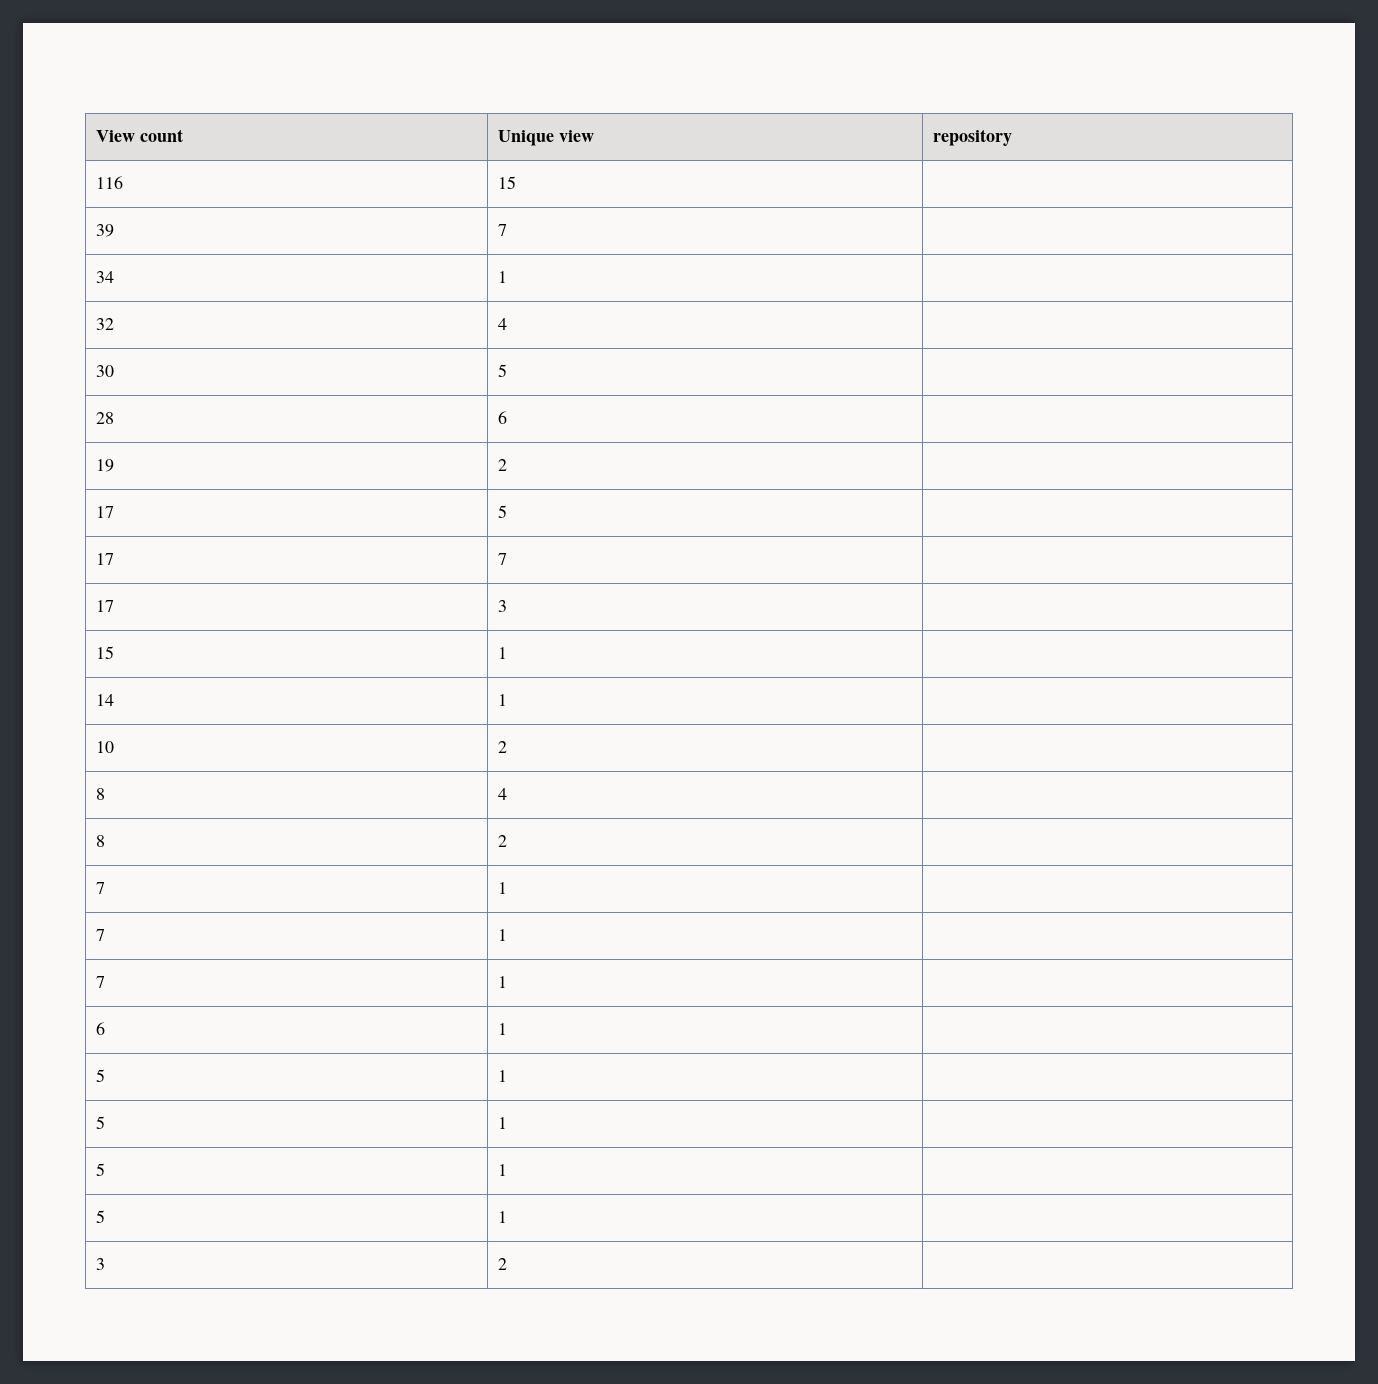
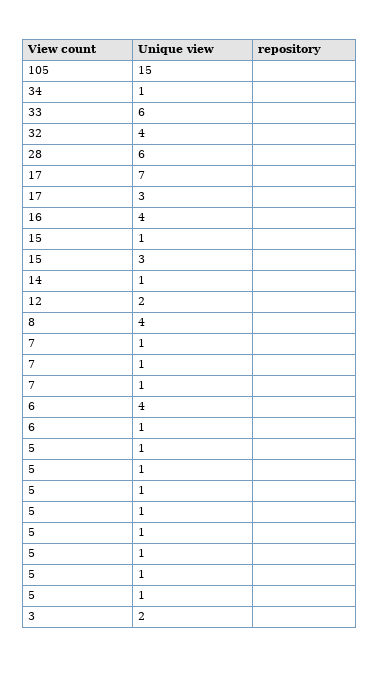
- 116 | 15 |
- 39 | 7 |
+ 105 | 15 |
+ 33 | 6 |
- 30 | 5 |
- 19 | 2 |
- 17 | 5 |
+ 16 | 4 |
+ 15 | 3 |
- 10 | 2 |
+ 12 | 2 |
- 8 | 2 |
+ 6 | 4 |
  6 | 1 |
+ 5 | 1 |
+ 5 | 1 |
+ 5 | 1 |
+ 5 | 1 |

